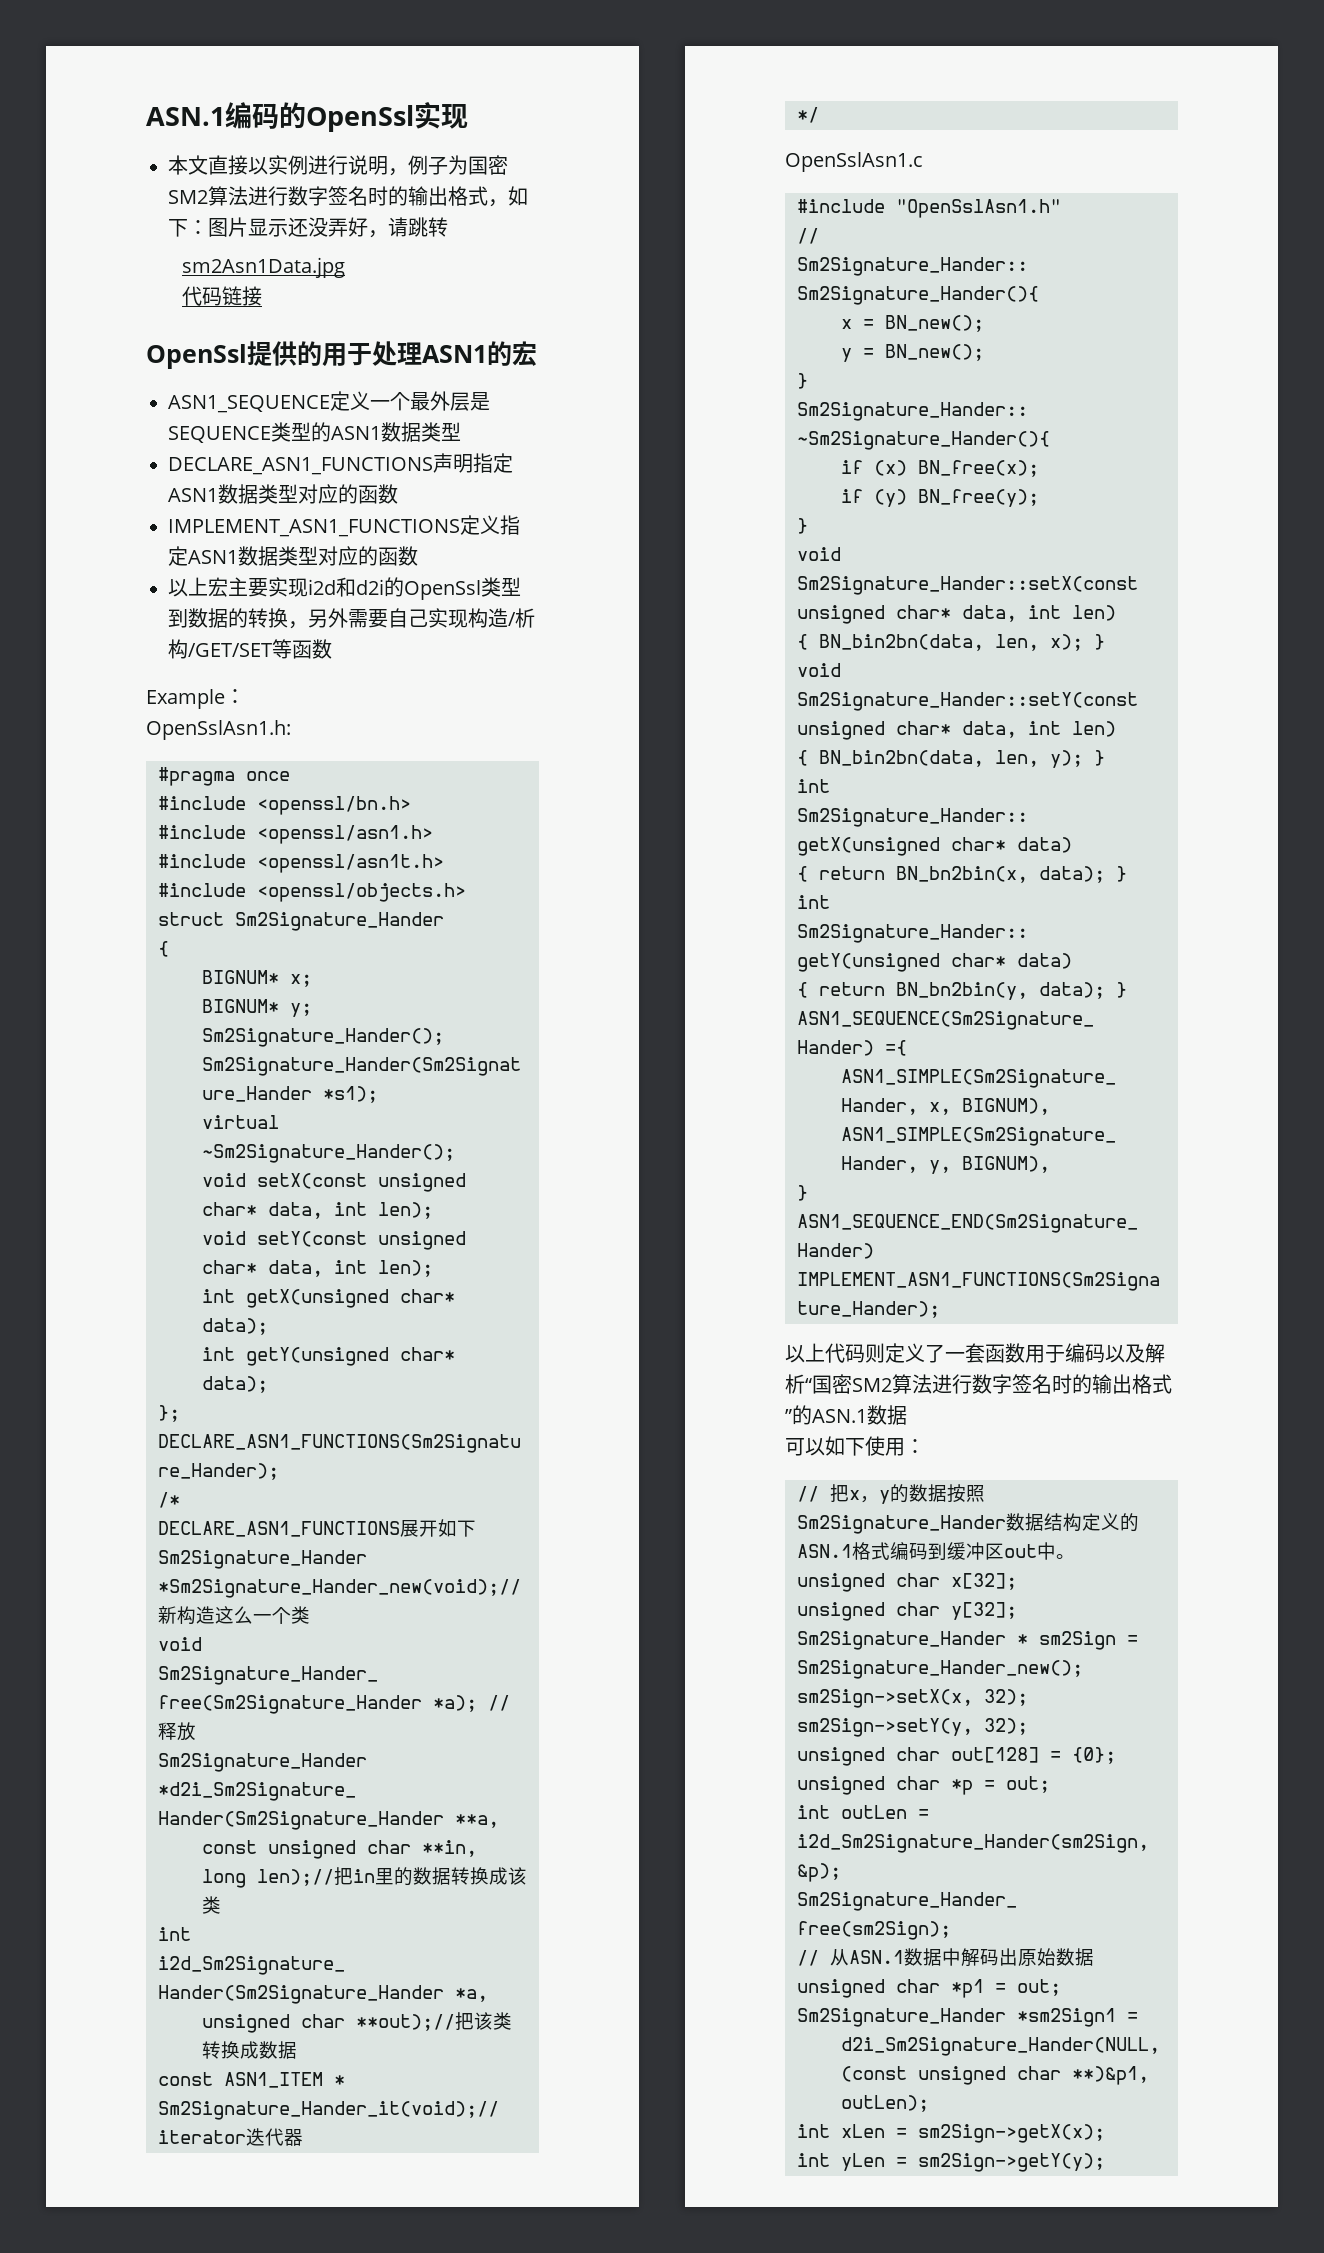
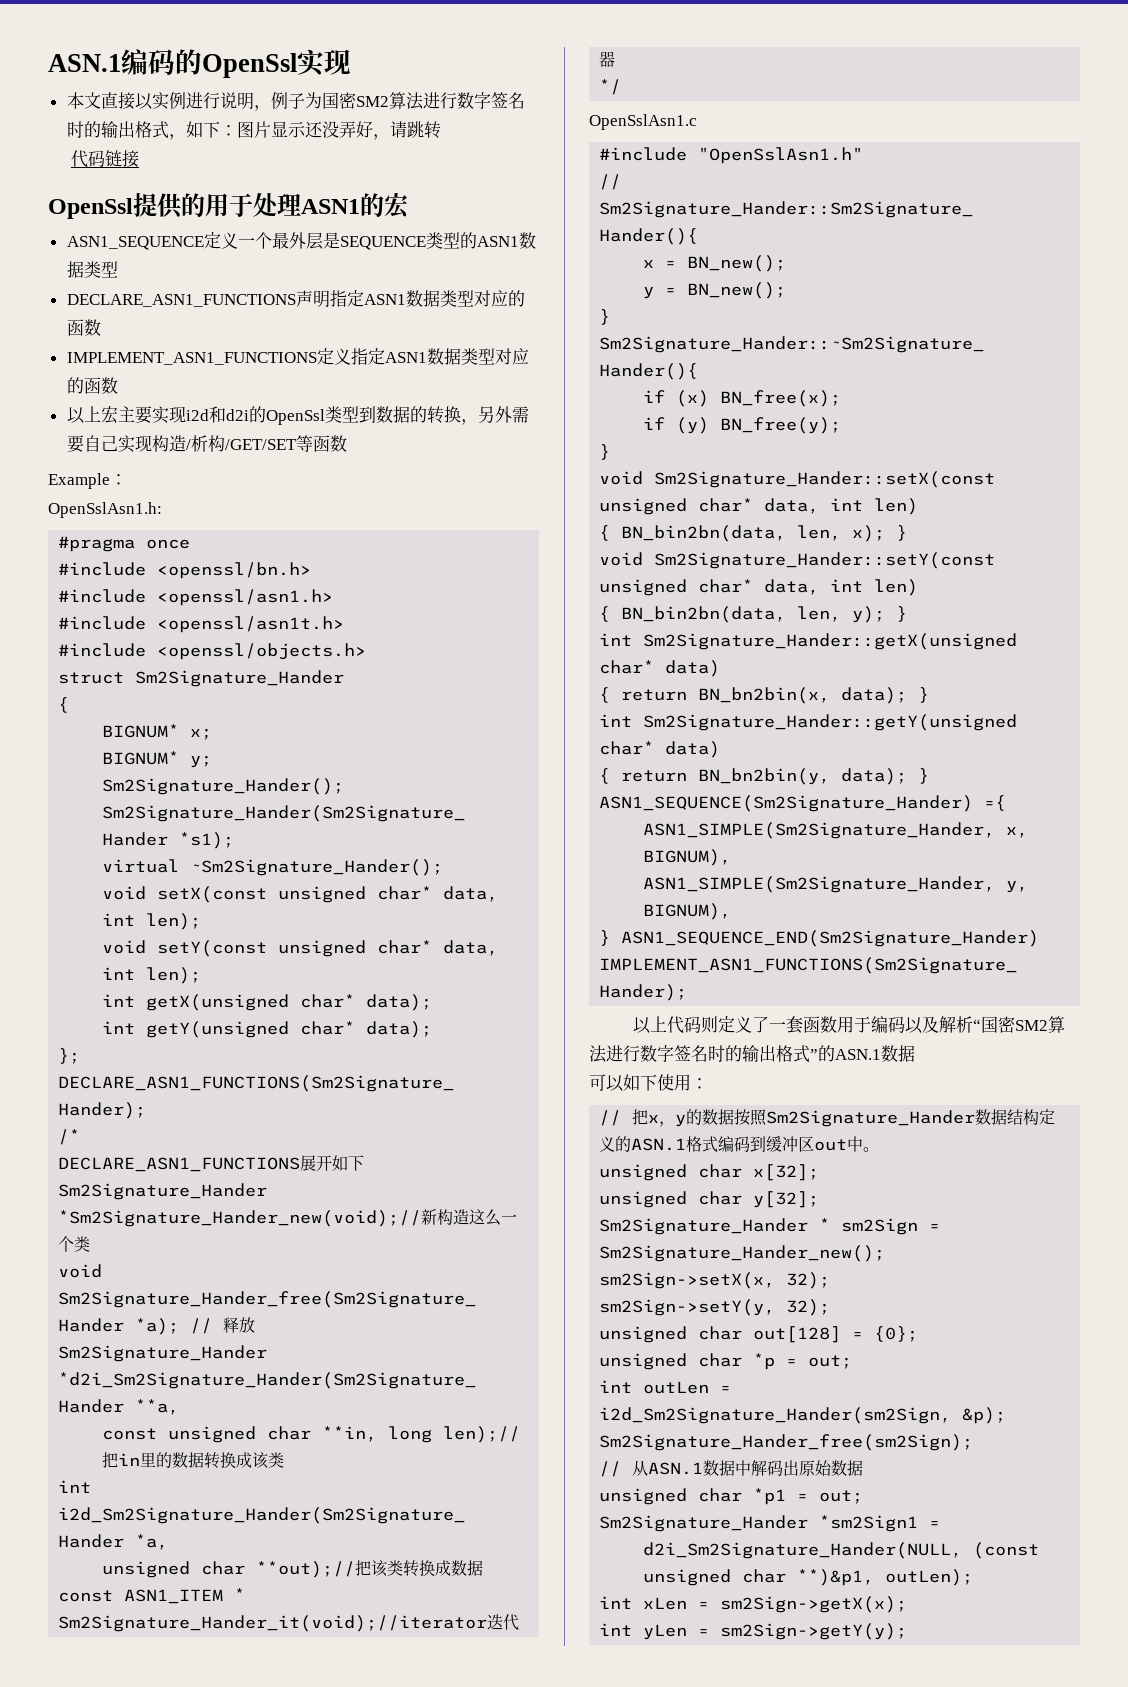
- sm2Asn1Data.jpg

